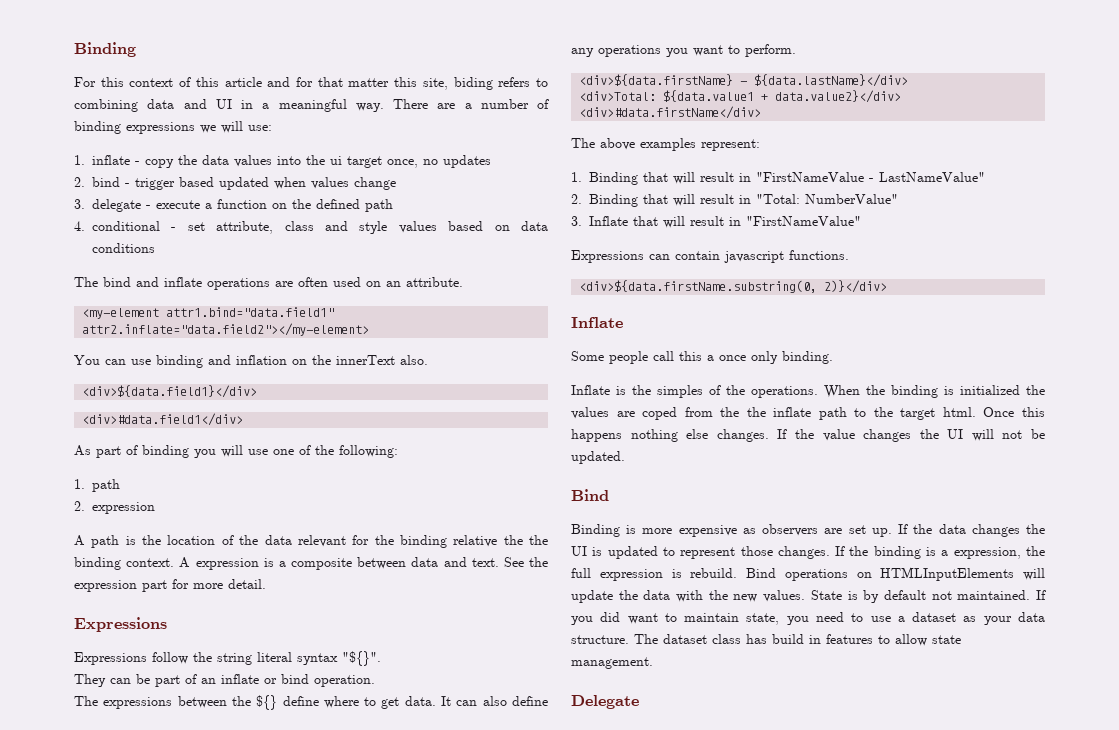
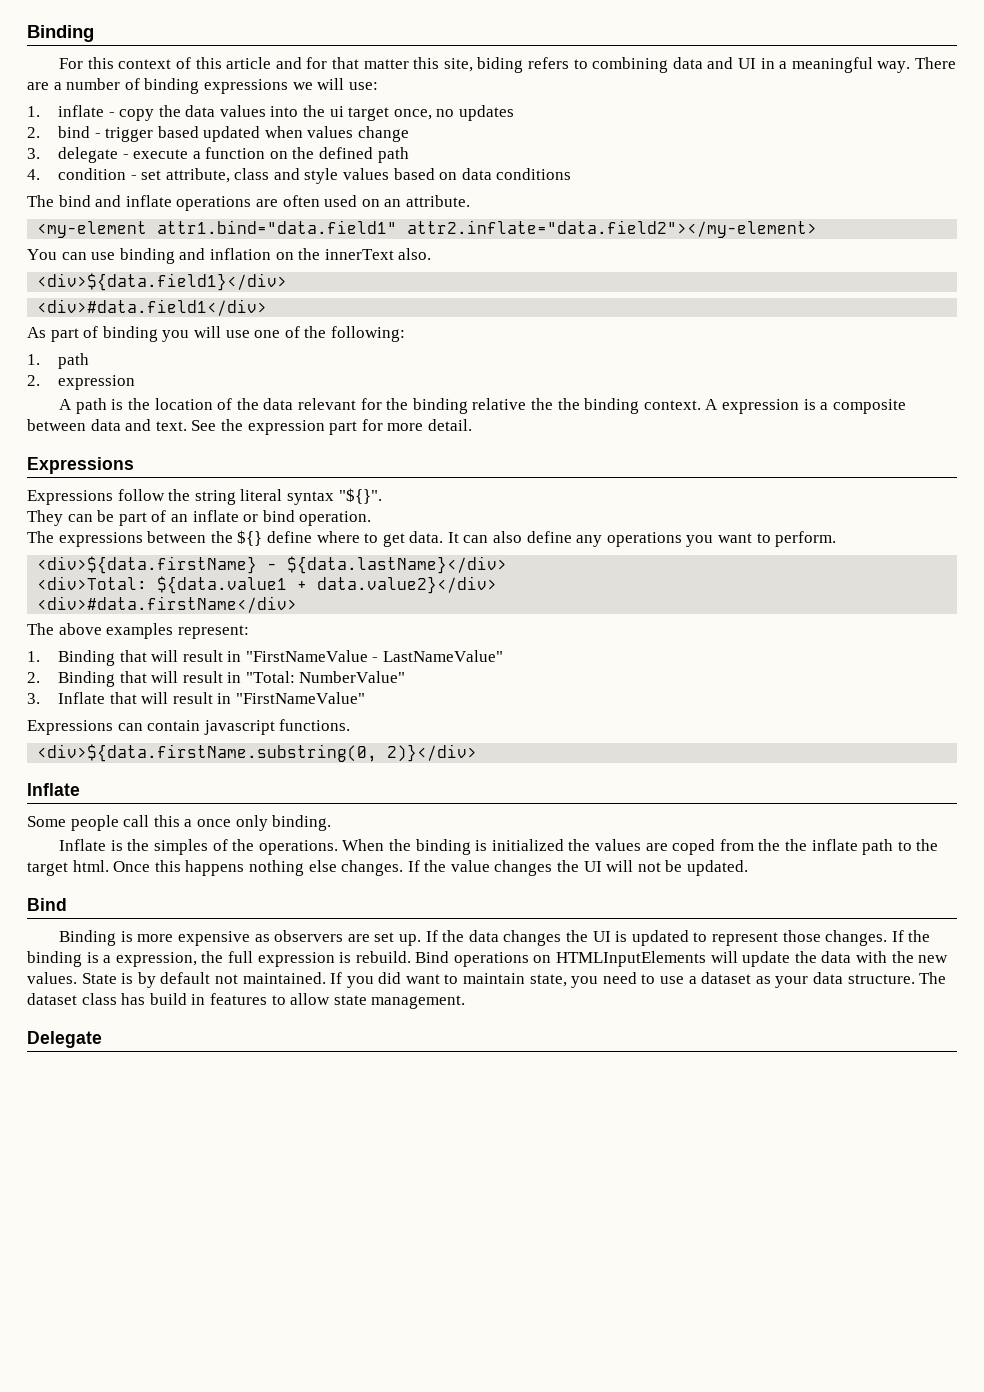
- 4. conditional - set attribute, class and style values based on data conditions
+ 4. condition - set attribute, class and style values based on data conditions

